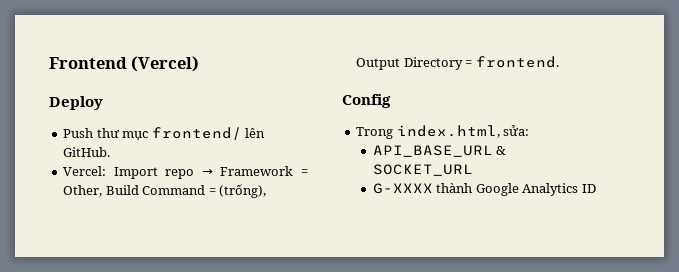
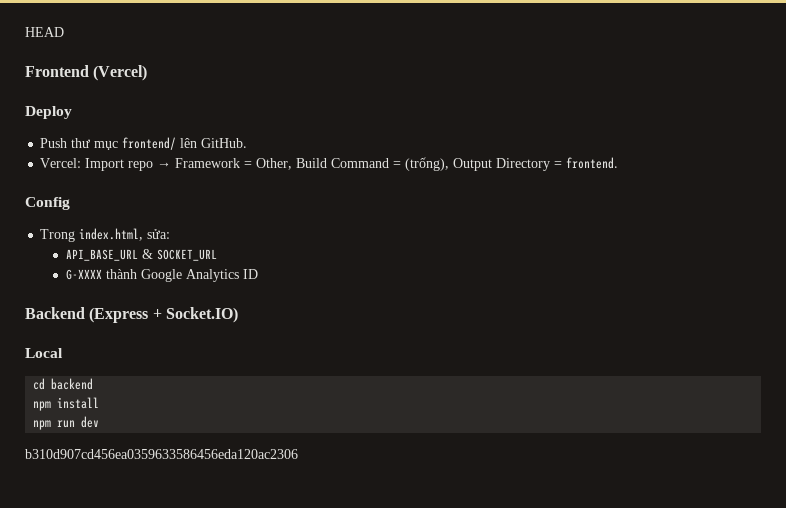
+ HEAD
+ Backend (Express + Socket.IO)
+ Local
+ cd backend
+ npm install
+ npm run dev
+ b310d907cd456ea0359633586456eda120ac2306

